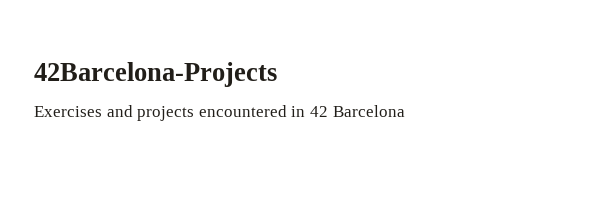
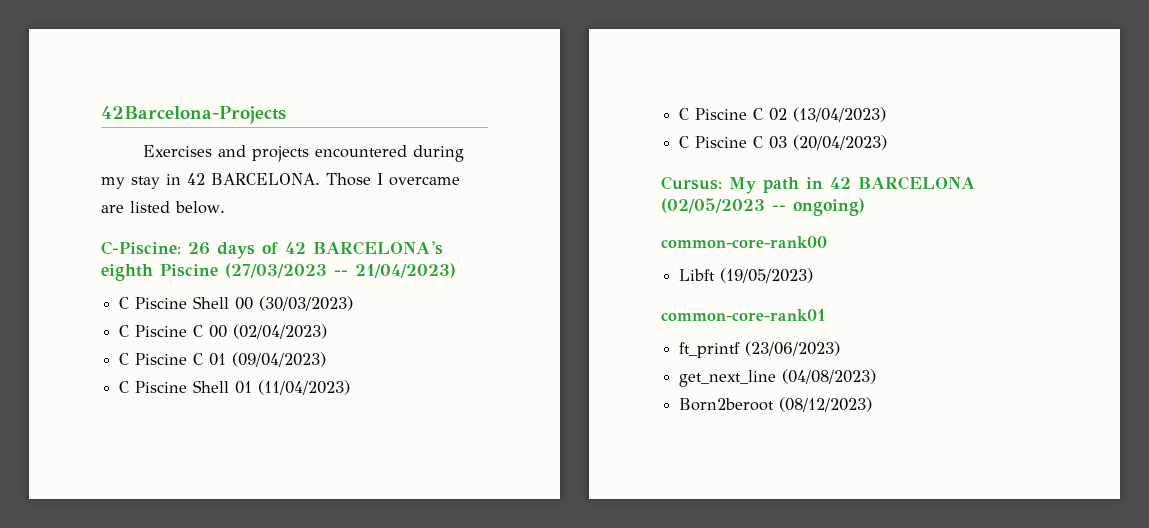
- Exercises and projects encountered in 42 Barcelona
+ Exercises and projects encountered during my stay in 42 BARCELONA. Those I overcame are listed below.
+ C-Piscine: 26 days of 42 BARCELONA's eighth Piscine (27/03/2023 -- 21/04/2023)
+ C Piscine Shell 00 (30/03/2023)
+ C Piscine C 00 (02/04/2023)
+ C Piscine C 01 (09/04/2023)
+ C Piscine Shell 01 (11/04/2023)
+ C Piscine C 02 (13/04/2023)
+ C Piscine C 03 (20/04/2023)
+ Cursus: My path in 42 BARCELONA (02/05/2023 -- ongoing)
+ common-core-rank00
+ Libft (19/05/2023)
+ common-core-rank01
+ ft_printf (23/06/2023)
+ get_next_line (04/08/2023)
+ Born2beroot (08/12/2023)

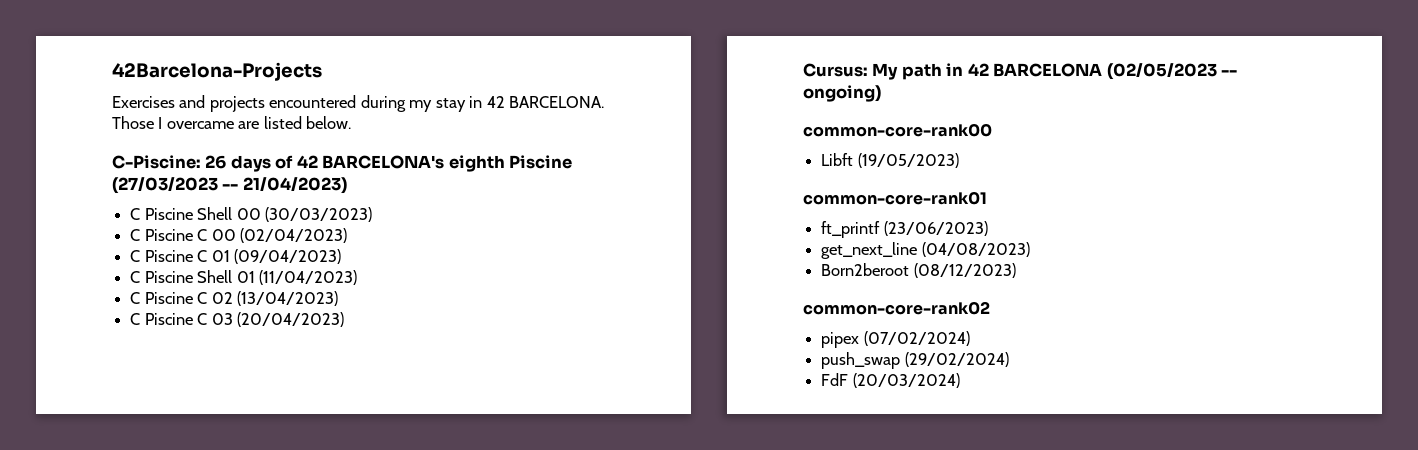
+ common-core-rank02
+ pipex (07/02/2024)
+ push_swap (29/02/2024)
+ FdF (20/03/2024)

